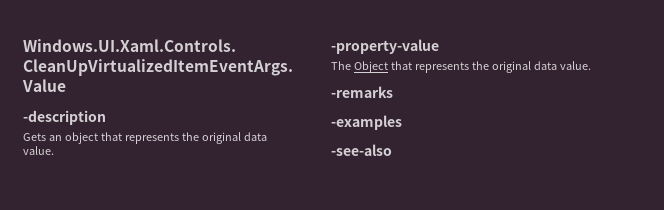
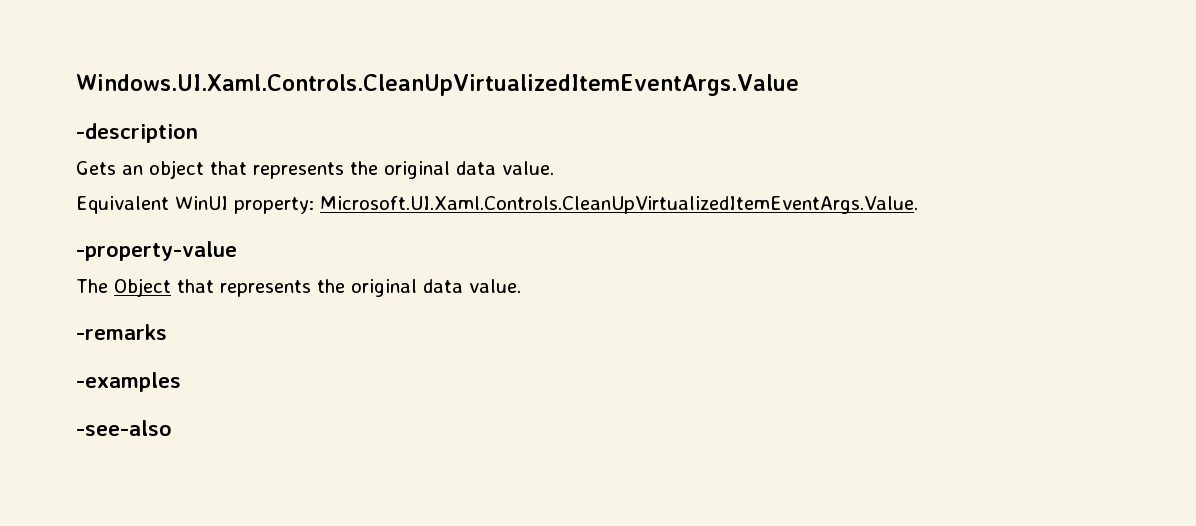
+ Equivalent WinUI property: Microsoft.UI.Xaml.Controls.CleanUpVirtualizedItemEventArgs.Value.

